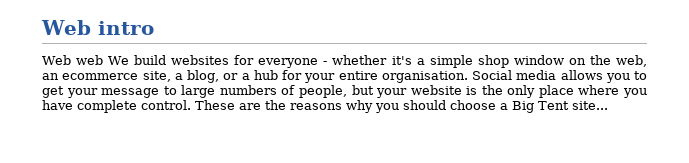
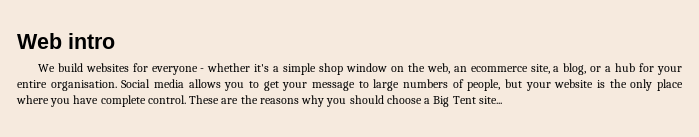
- Web web We build websites for everyone - whether it's a simple shop window on the web, an ecommerce site, a blog, or a hub for your entire organisation.
+ We build websites for everyone - whether it's a simple shop window on the web, an ecommerce site, a blog, or a hub for your entire organisation.

